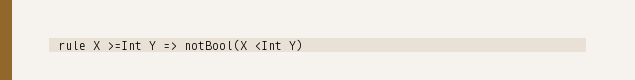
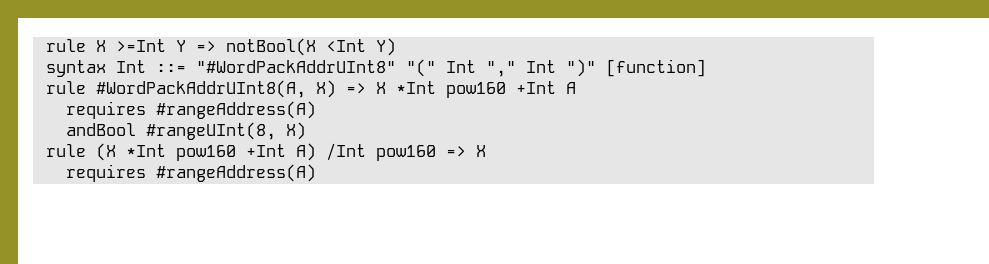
+ syntax Int ::= "#WordPackAddrUInt8" "(" Int "," Int ")" [function]
+ rule #WordPackAddrUInt8(A, X) => X *Int pow160 +Int A
+ requires #rangeAddress(A)
+ andBool #rangeUInt(8, X)
+ rule (X *Int pow160 +Int A) /Int pow160 => X
+ requires #rangeAddress(A)

